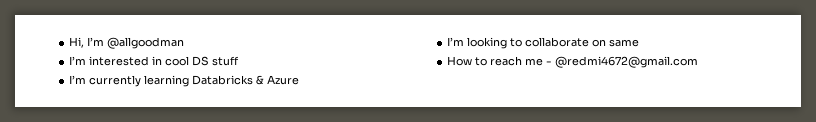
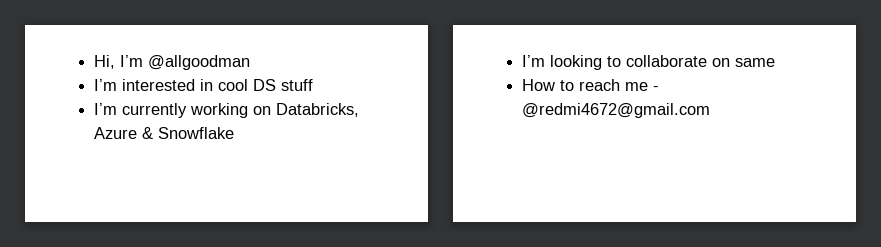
- I’m currently learning Databricks & Azure
+ I’m currently working on Databricks, Azure & Snowflake

